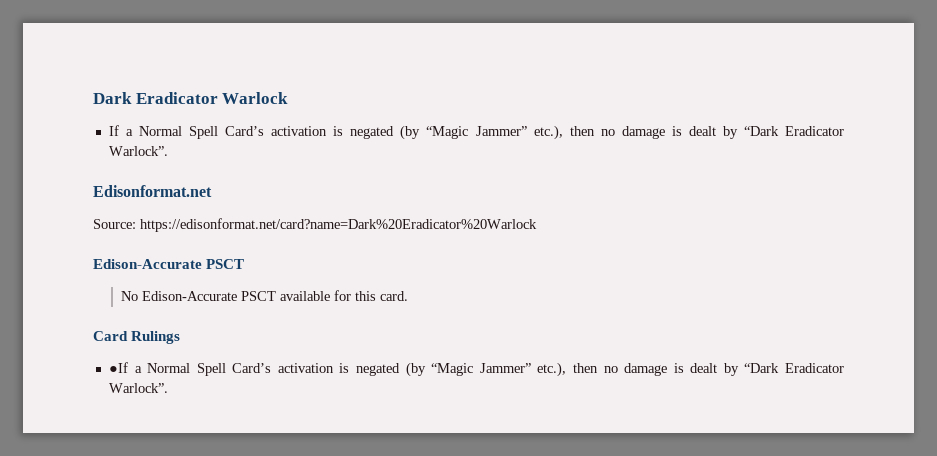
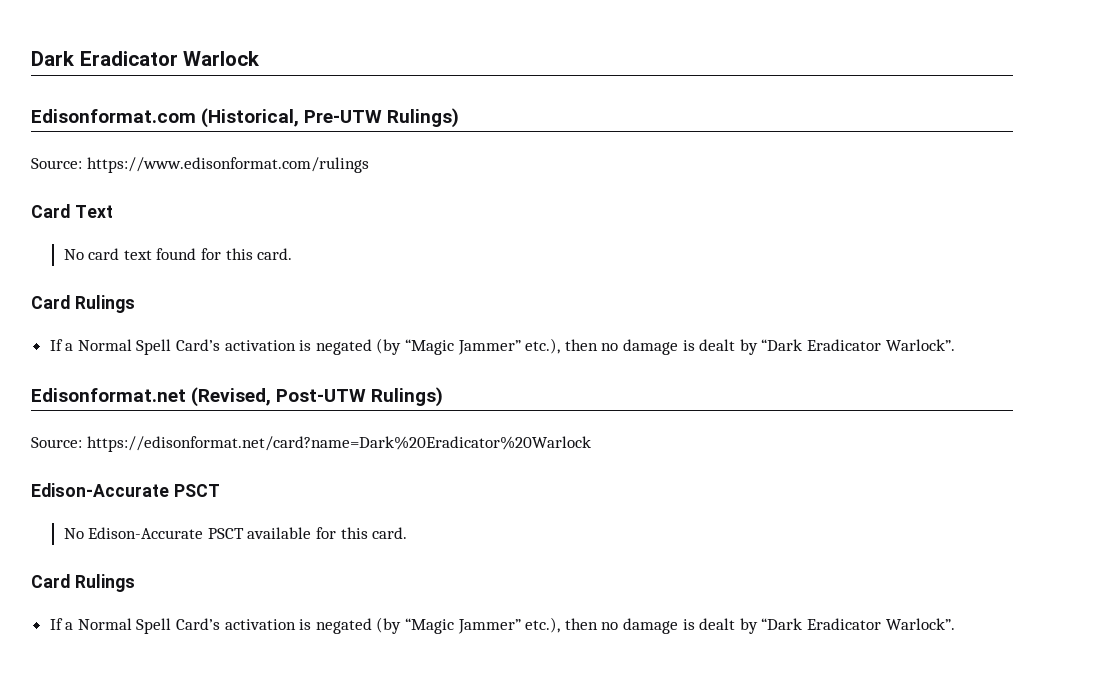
+ Edisonformat.com (Historical, Pre-UTW Rulings)
+ Source: https://www.edisonformat.com/rulings
+ Card Text
+ No card text found for this card.
+ Card Rulings
- Edisonformat.net
+ Edisonformat.net (Revised, Post-UTW Rulings)
  No Edison-Accurate PSCT available for this card.
  Card Rulings
- ●If a Normal Spell Card’s activation is negated (by “Magic Jammer” etc.), then no damage is dealt by “Dark Eradicator Warlock”.
+ If a Normal Spell Card’s activation is negated (by “Magic Jammer” etc.), then no damage is dealt by “Dark Eradicator Warlock”.

